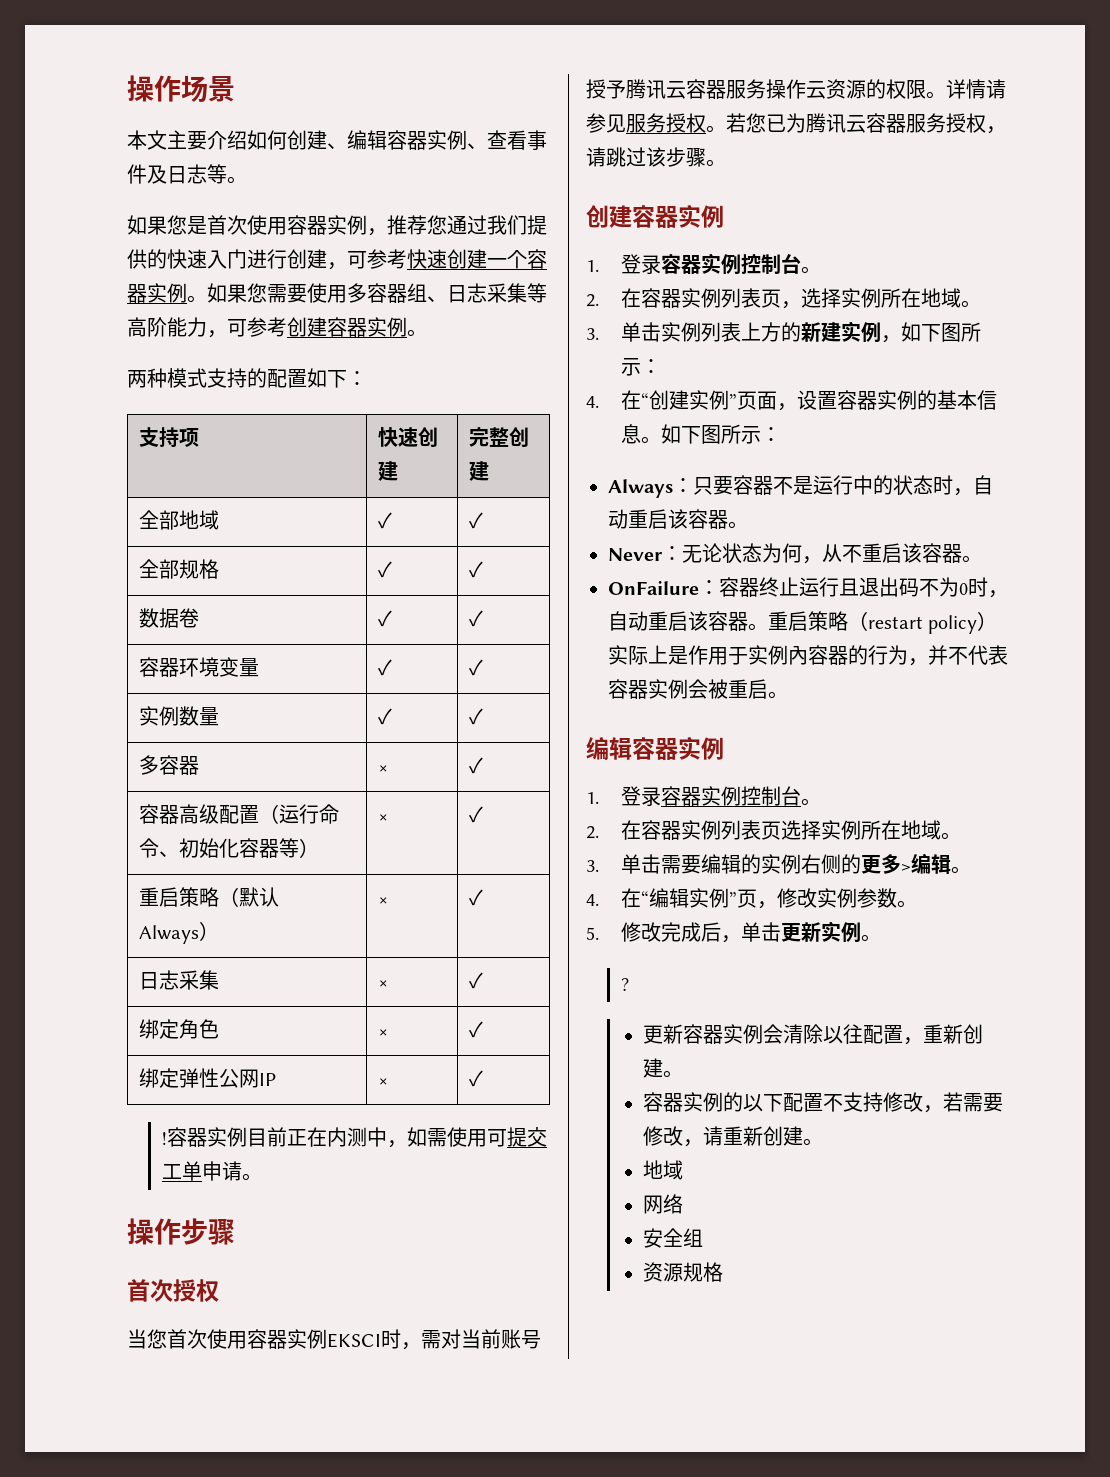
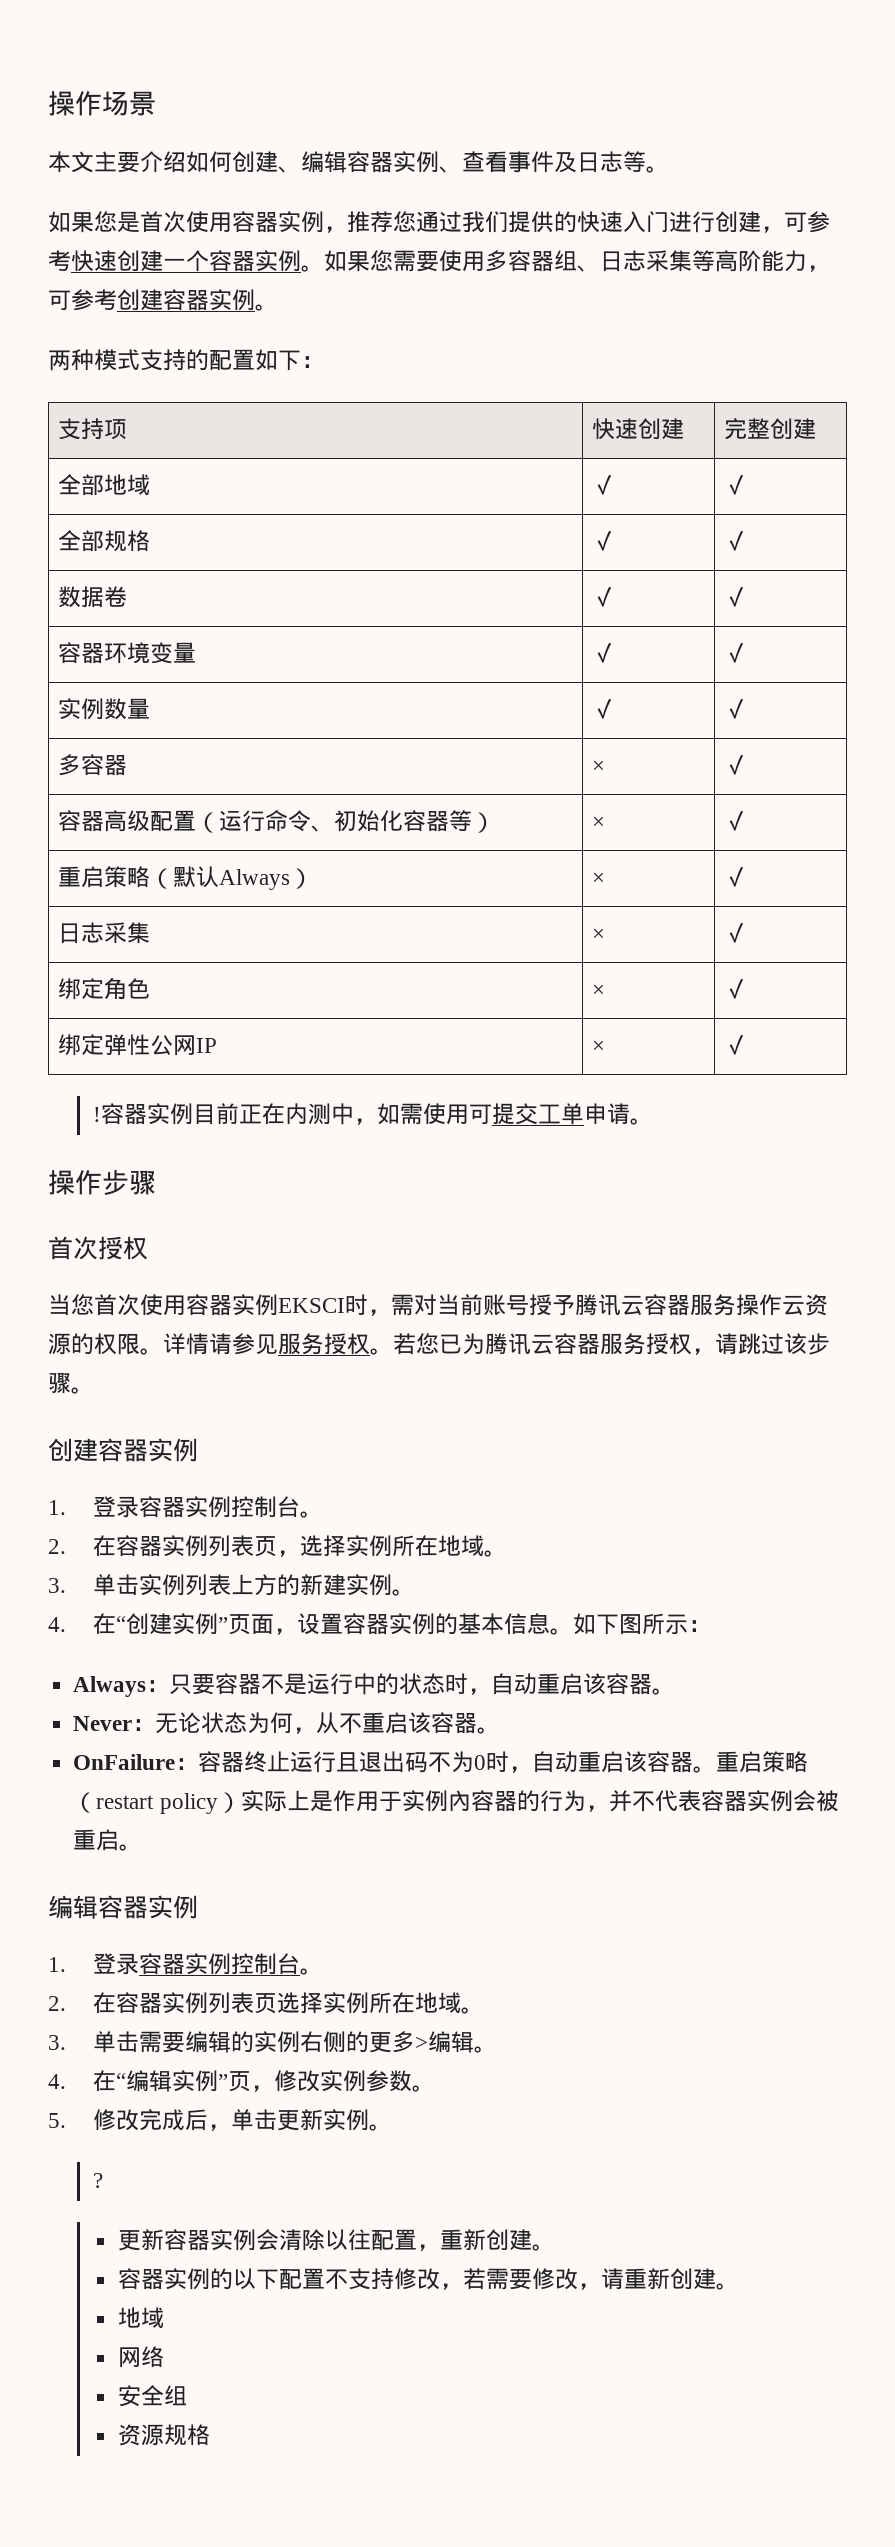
- 3.单击实例列表上方的新建实例，如下图所示：
+ 3.单击实例列表上方的新建实例。

